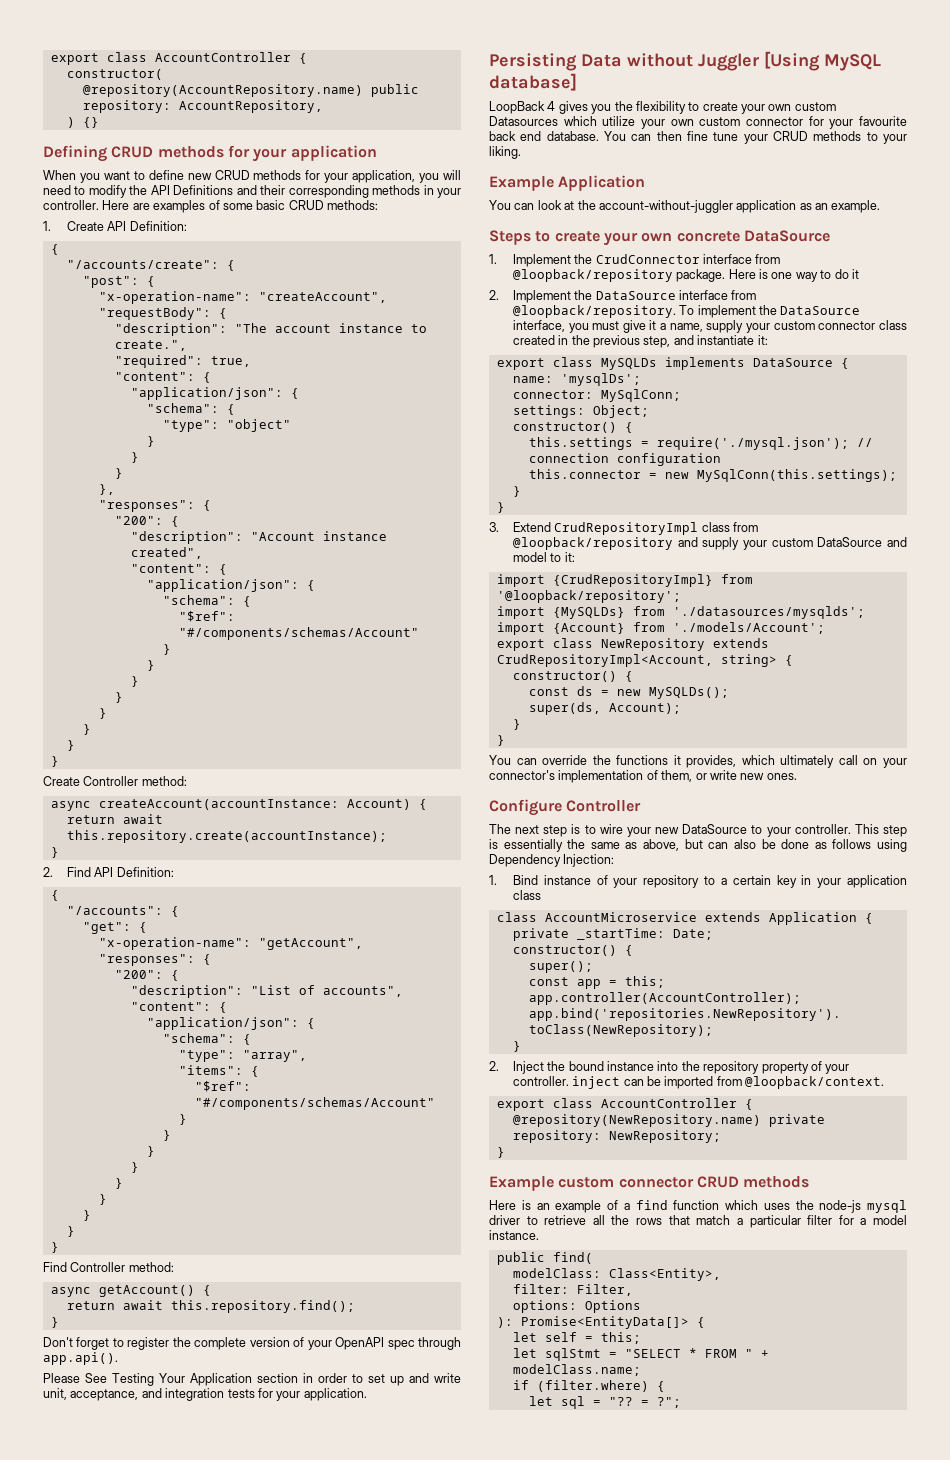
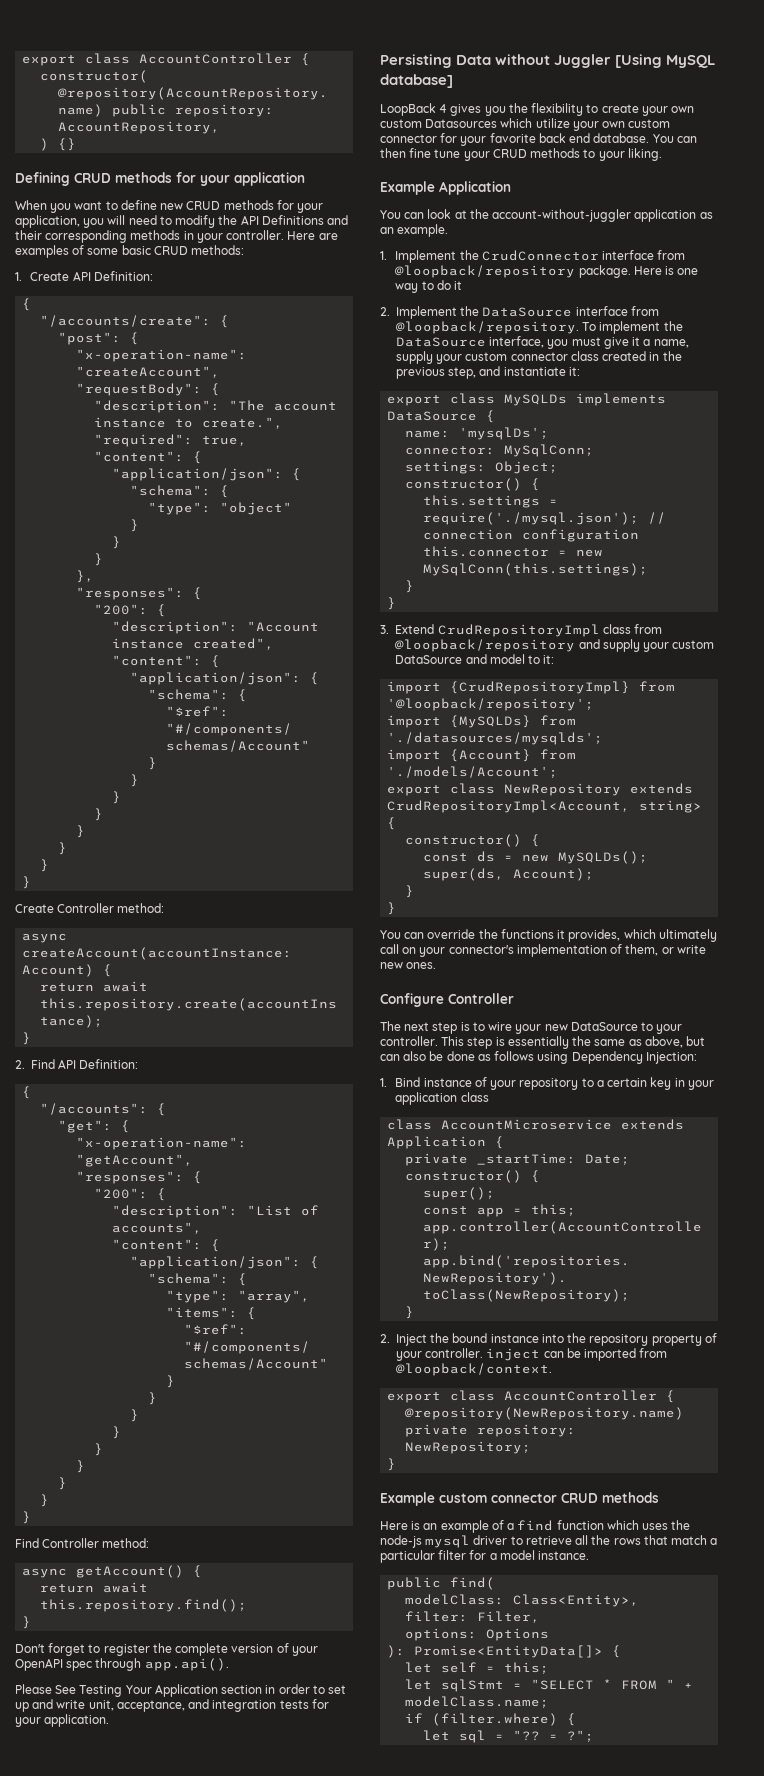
- LoopBack 4 gives you the flexibility to create your own custom Datasources which utilize your own custom connector for your favourite back end database.
+ LoopBack 4 gives you the flexibility to create your own custom Datasources which utilize your own custom connector for your favorite back end database.
- Steps to create your own concrete DataSource

